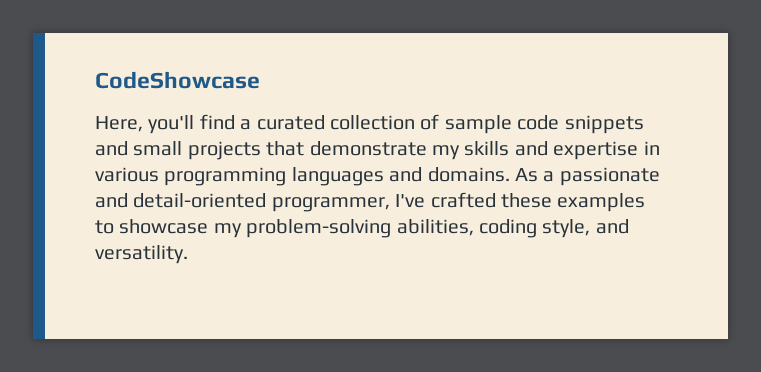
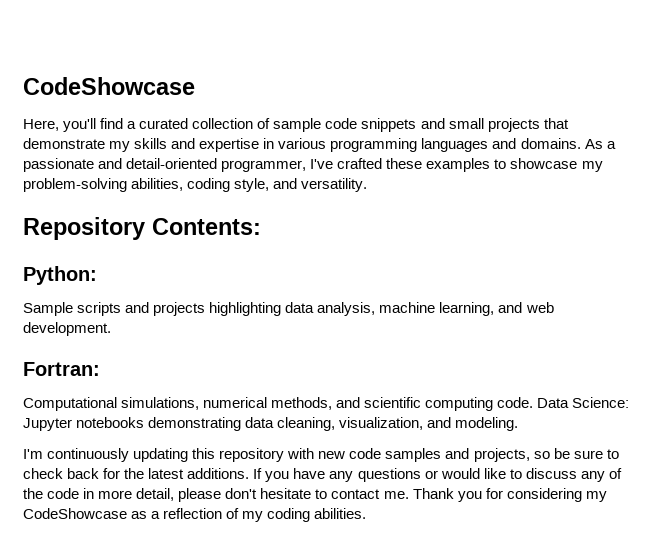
+ Repository Contents:
+ Python:
+ Sample scripts and projects highlighting data analysis, machine learning, and web development.
+ Fortran:
+ Computational simulations, numerical methods, and scientific computing code. Data Science: Jupyter notebooks demonstrating data cleaning, visualization, and modeling.
+ I'm continuously updating this repository with new code samples and projects, so be sure to check back for the latest additions. If you have any questions or would like to discuss any of the code in more detail, please don't hesitate to contact me. Thank you for considering my CodeShowcase as a reflection of my coding abilities.

